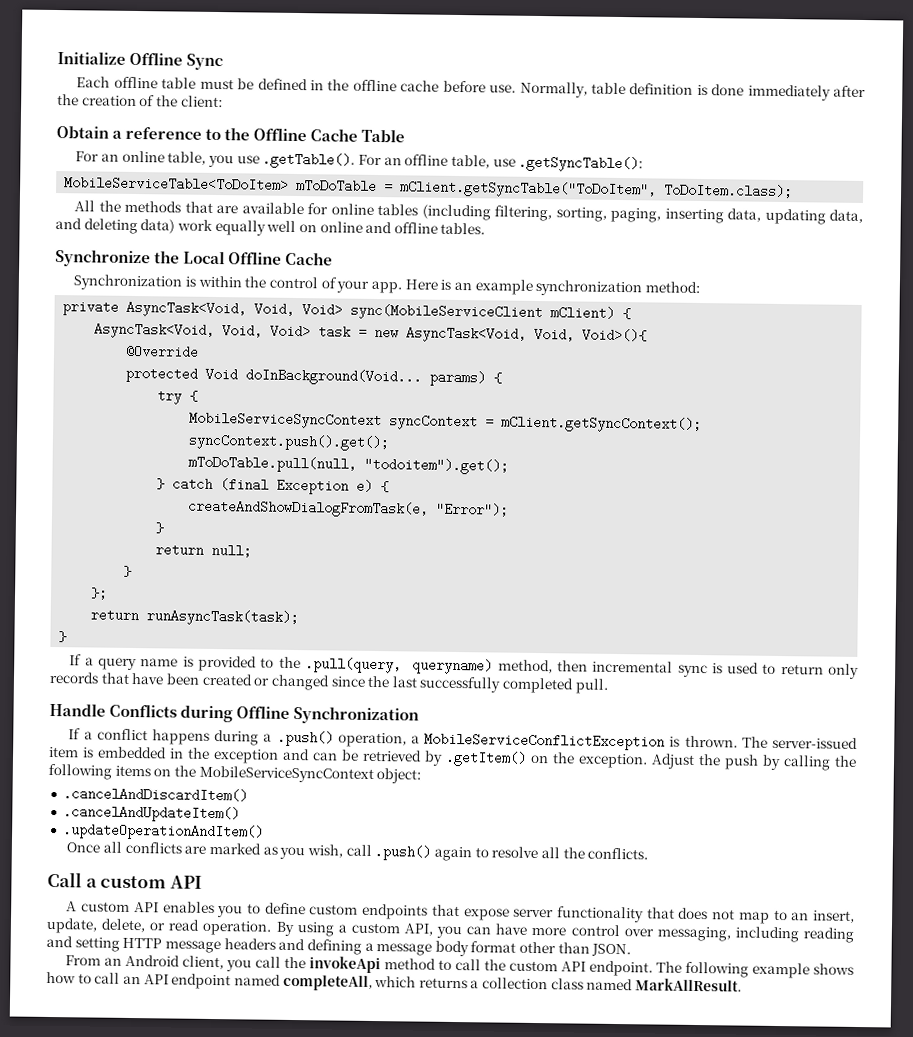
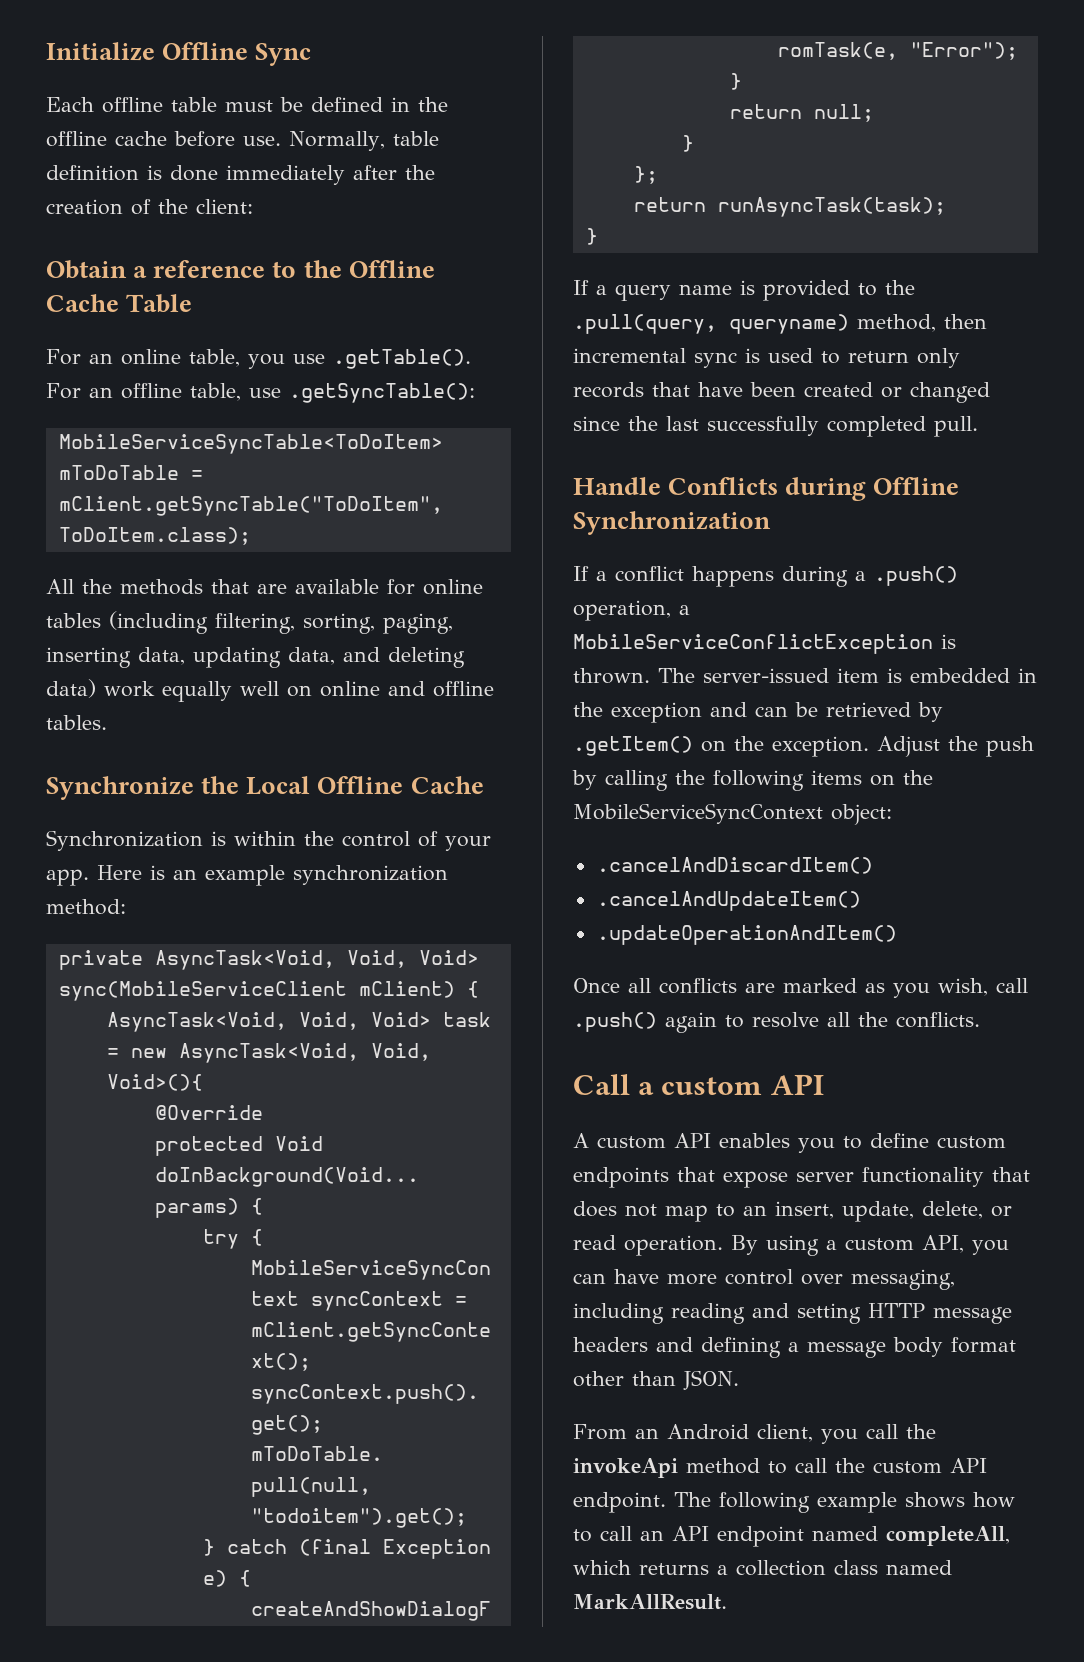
- MobileServiceTable<ToDoItem> mToDoTable = mClient.getSyncTable("ToDoItem", ToDoItem.class);
+ MobileServiceSyncTable<ToDoItem> mToDoTable = mClient.getSyncTable("ToDoItem", ToDoItem.class);

